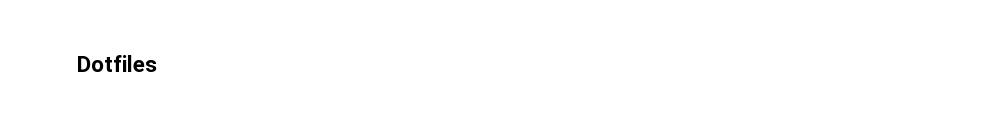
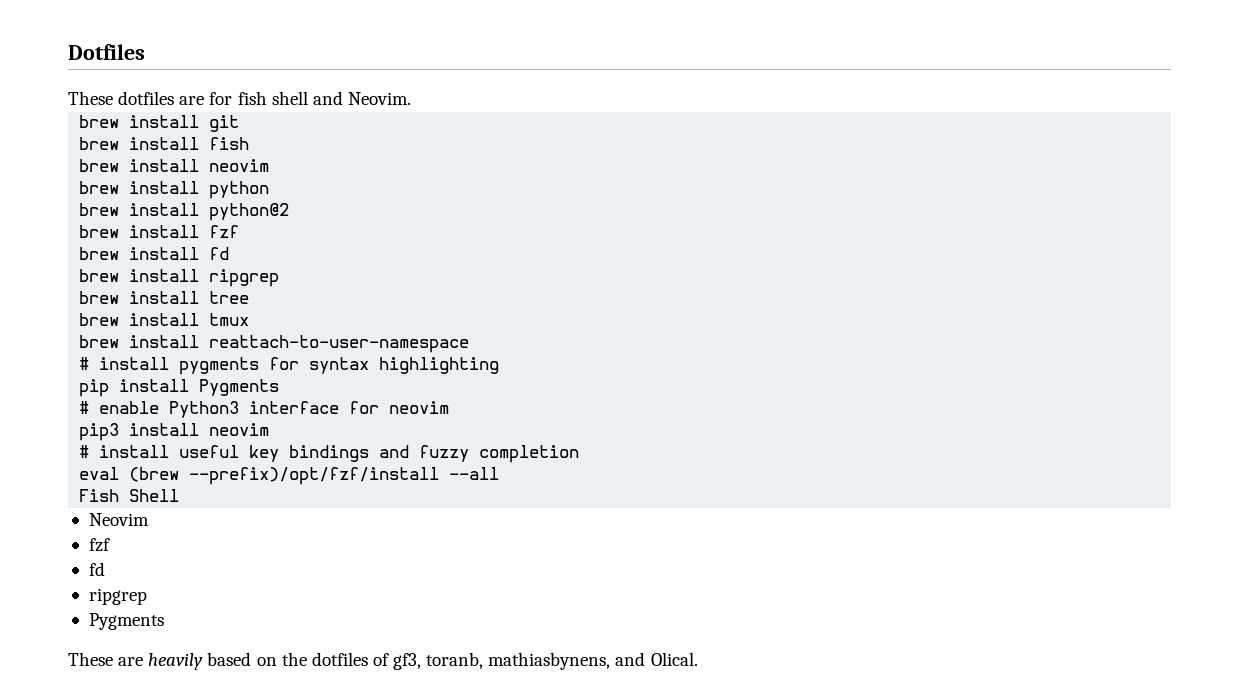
+ These dotfiles are for fish shell and Neovim.
+ brew install git
+ brew install fish
+ brew install neovim
+ brew install python
+ brew install python@2
+ brew install fzf
+ brew install fd
+ brew install ripgrep
+ brew install tree
+ brew install tmux
+ brew install reattach-to-user-namespace
+ # install pygments for syntax highlighting
+ pip install Pygments
+ # enable Python3 interface for neovim
+ pip3 install neovim
+ # install useful key bindings and fuzzy completion
+ eval (brew --prefix)/opt/fzf/install --all
+ Fish Shell
+ Neovim
+ fzf
+ fd
+ ripgrep
+ Pygments
+ These are heavily based on the dotfiles of gf3, toranb, mathiasbynens, and Olical.

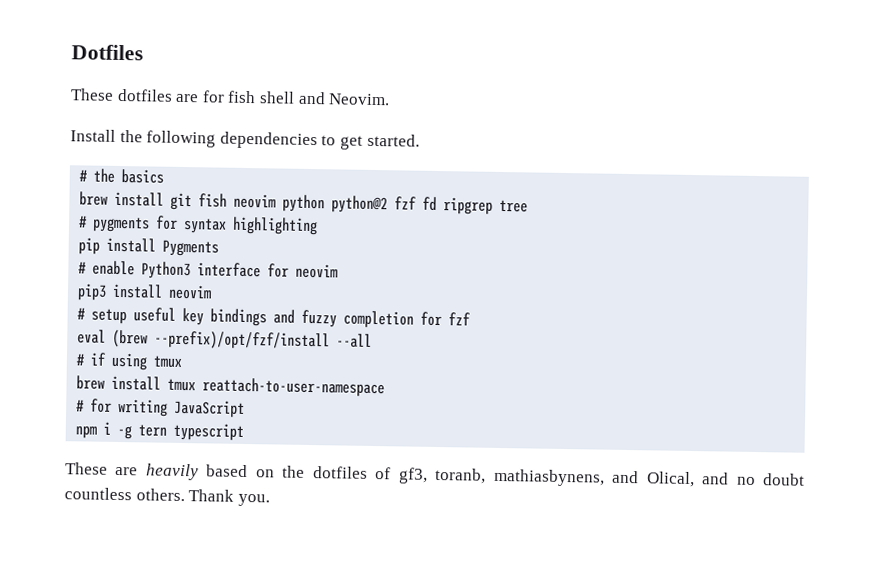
+ Install the following dependencies to get started.
+ # the basics
- brew install git
- brew install fish
- brew install neovim
- brew install python
- brew install python@2
- brew install fzf
- brew install fd
- brew install ripgrep
- brew install tree
+ brew install git fish neovim python python@2 fzf fd ripgrep tree
- brew install tmux
- brew install reattach-to-user-namespace
- # install pygments for syntax highlighting
+ # pygments for syntax highlighting
- # install useful key bindings and fuzzy completion
+ # setup useful key bindings and fuzzy completion for fzf
- Fish Shell
- Neovim
- fzf
- fd
- ripgrep
- Pygments
+ # if using tmux
+ brew install tmux reattach-to-user-namespace
+ # for writing JavaScript
+ npm i -g tern typescript
- These are heavily based on the dotfiles of gf3, toranb, mathiasbynens, and Olical.
+ These are heavily based on the dotfiles of gf3, toranb, mathiasbynens, and Olical, and no doubt countless others. Thank you.

